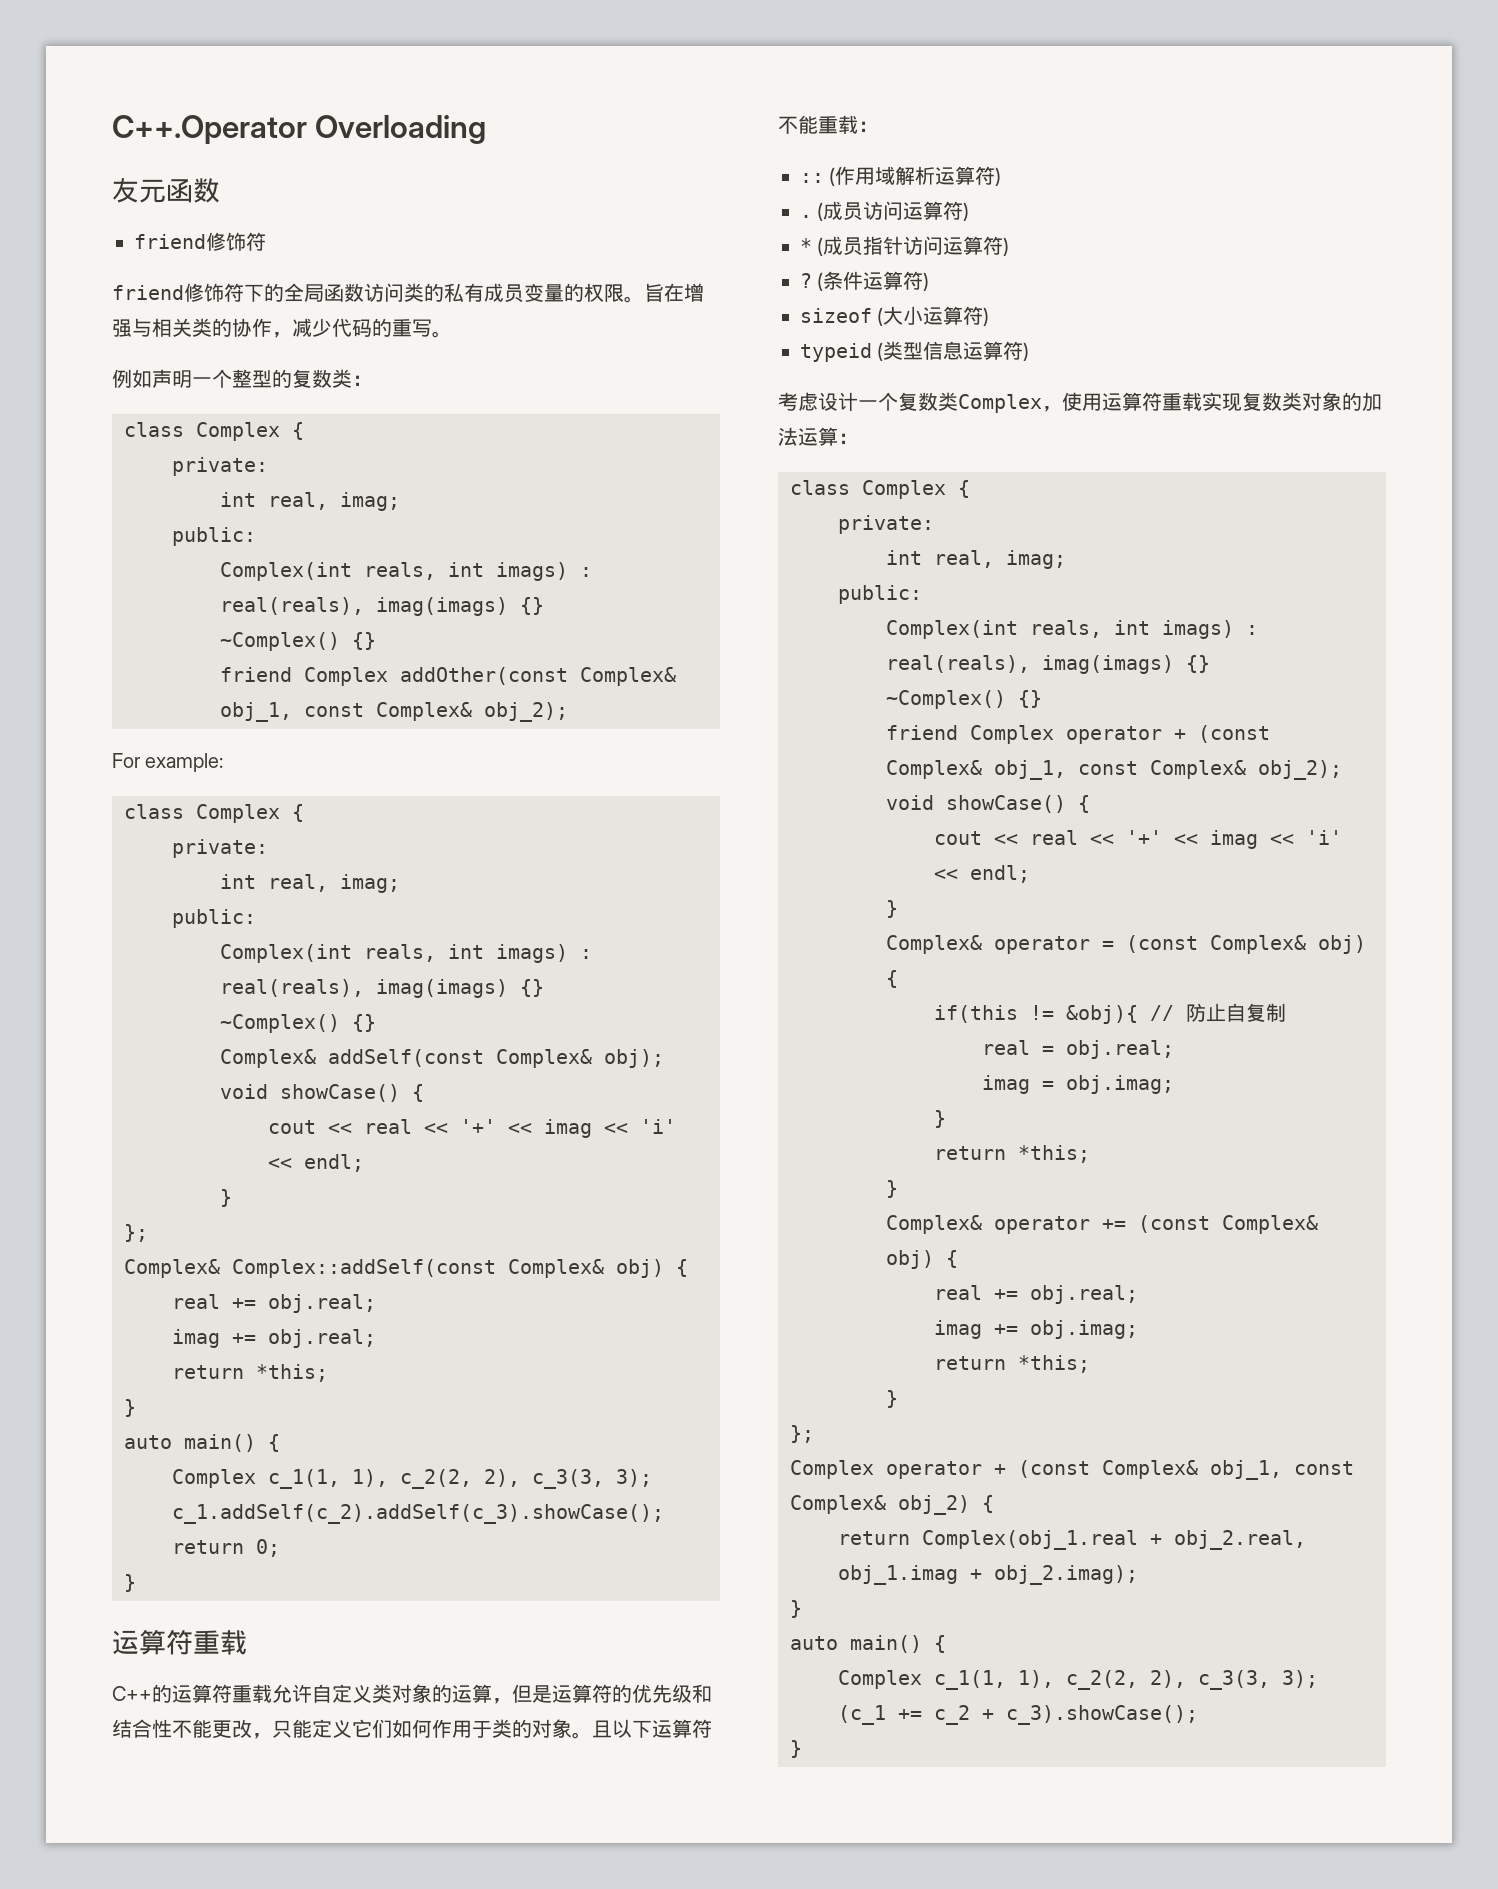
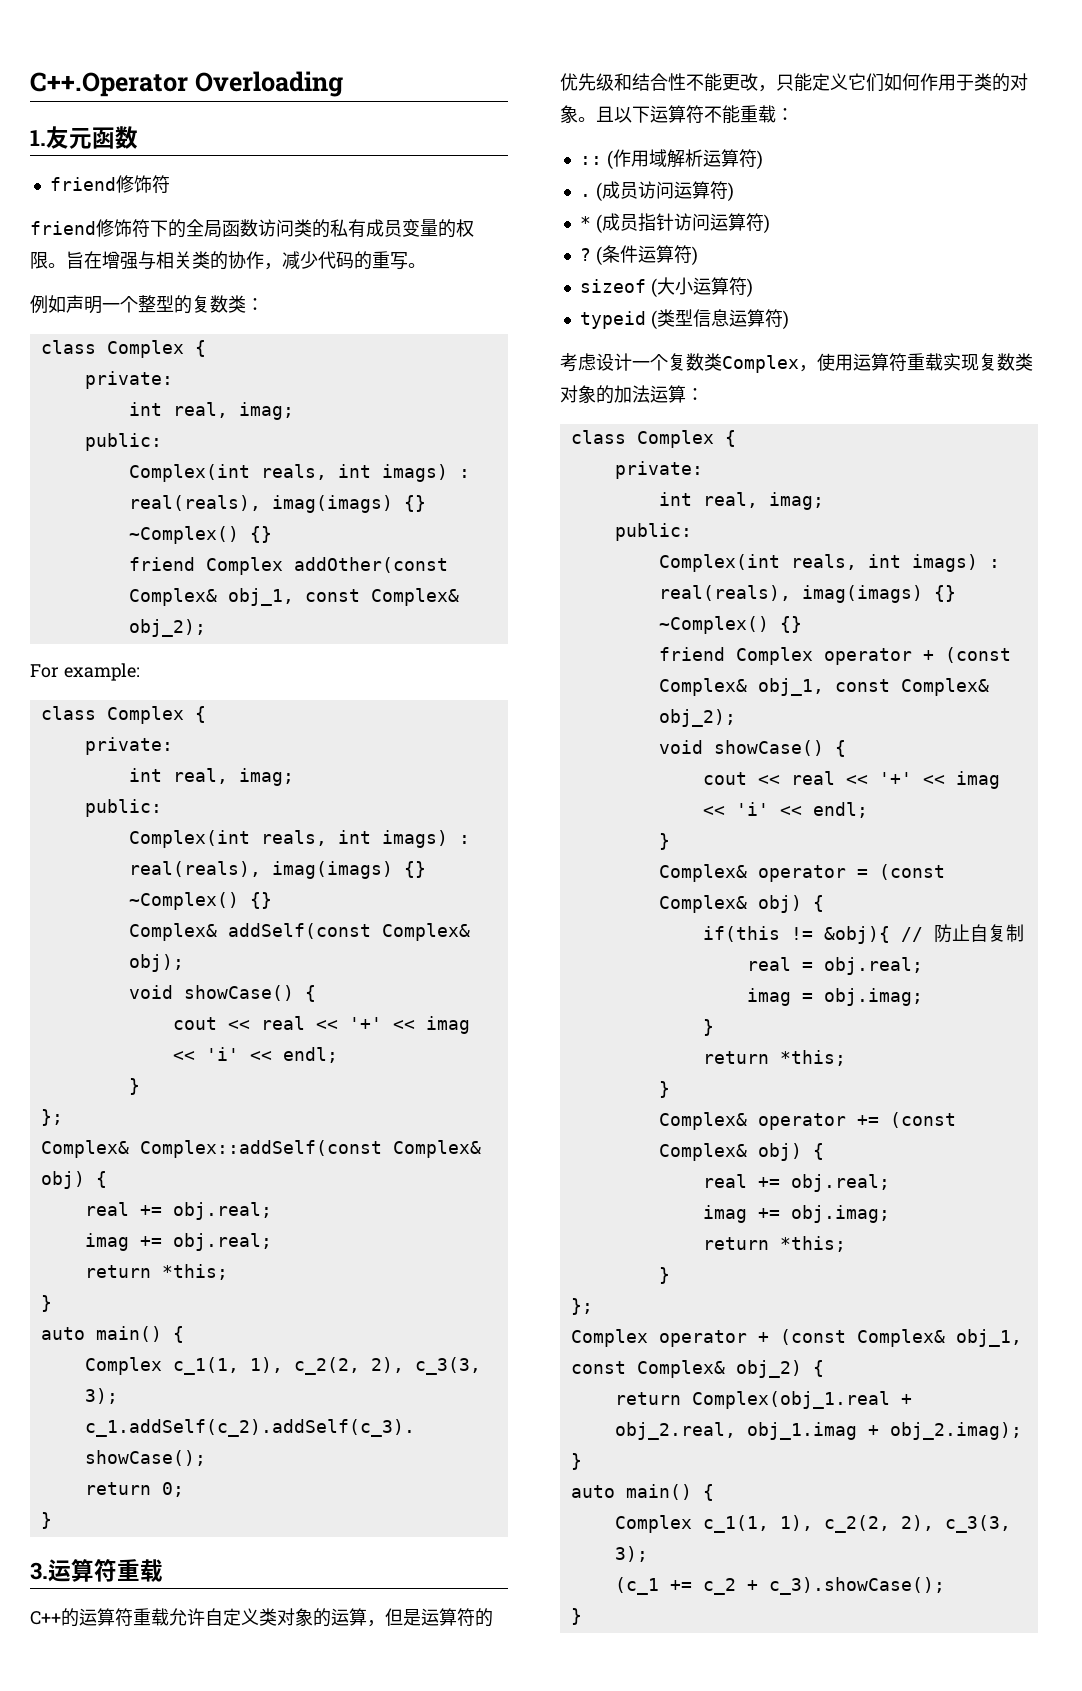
- 友元函数
+ 1.友元函数
  return 0;
  }
- 运算符重载
+ 3.运算符重载

